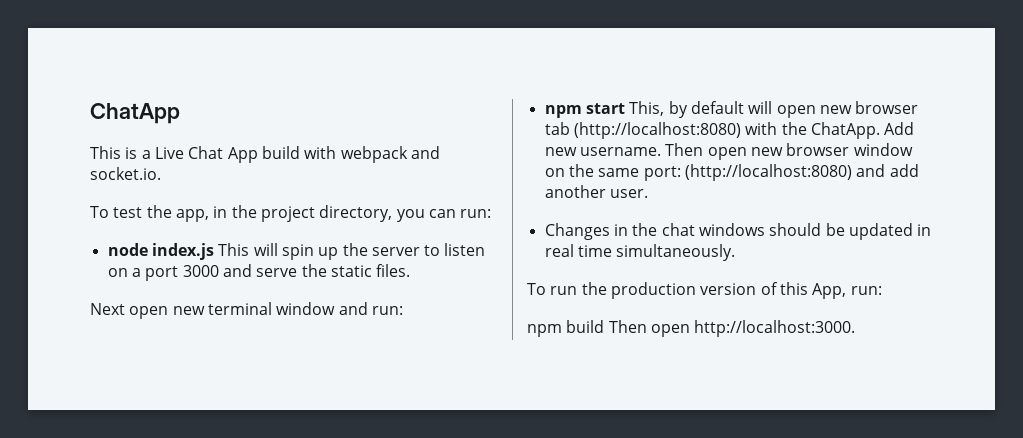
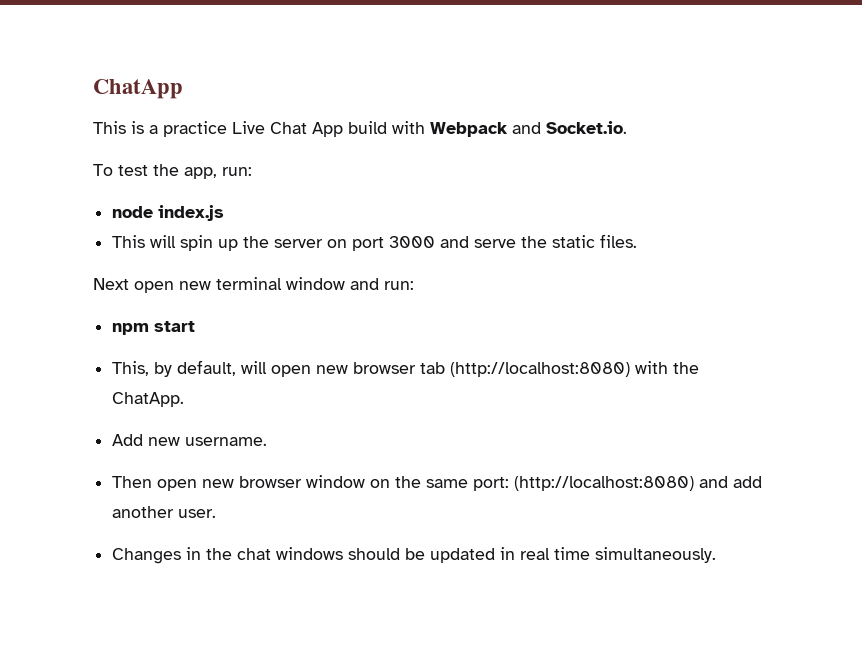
- This is a Live Chat App build with webpack and socket.io.
+ This is a practice Live Chat App build with Webpack and Socket.io.
- To test the app, in the project directory, you can run:
+ To test the app, run:
- node index.js This will spin up the server to listen on a port 3000 and serve the static files.
+ node index.js
+ This will spin up the server on port 3000 and serve the static files.
- npm start This, by default will open new browser tab (http://localhost:8080) with the ChatApp. Add new username. Then open new browser window on the same port: (http://localhost:8080) and add another user.
+ npm start
+ This, by default, will open new browser tab (http://localhost:8080) with the ChatApp.
+ Add new username.
+ Then open new browser window on the same port: (http://localhost:8080) and add another user.
- To run the production version of this App, run:
- npm build Then open http://localhost:3000.

